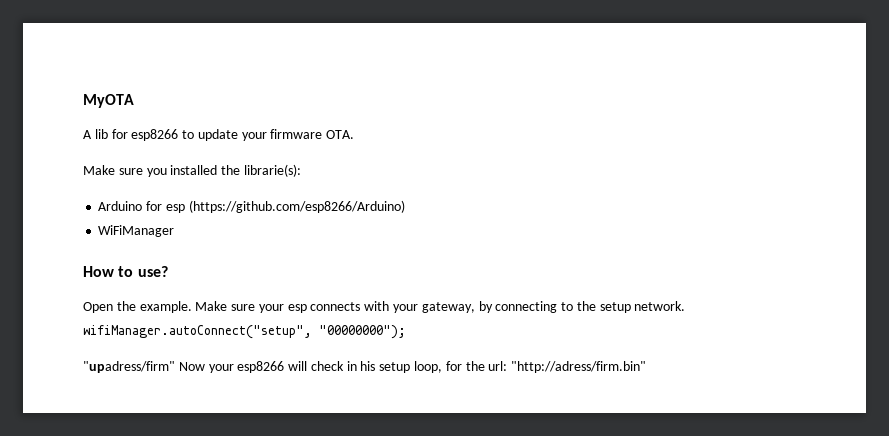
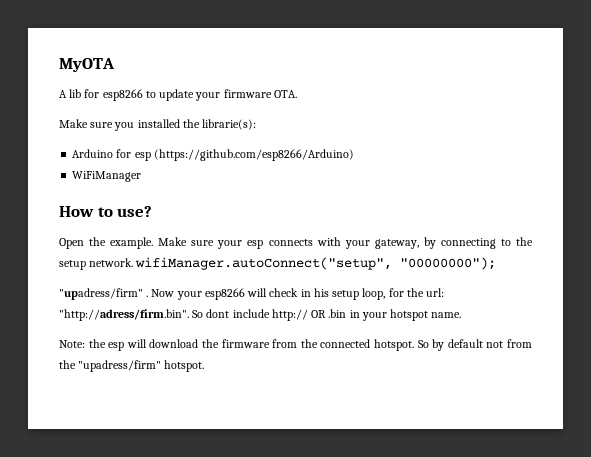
- "upadress/firm" Now your esp8266 will check in his setup loop, for the url: "http://adress/firm.bin"
+ "upadress/firm" . Now your esp8266 will check in his setup loop, for the url: "http://adress/firm.bin". So dont include http:// OR .bin in your hotspot name.
+ Note: the esp will download the firmware from the connected hotspot. So by default not from the "upadress/firm" hotspot.

